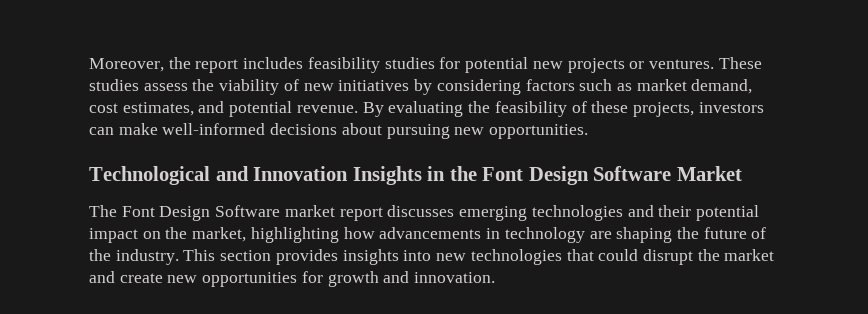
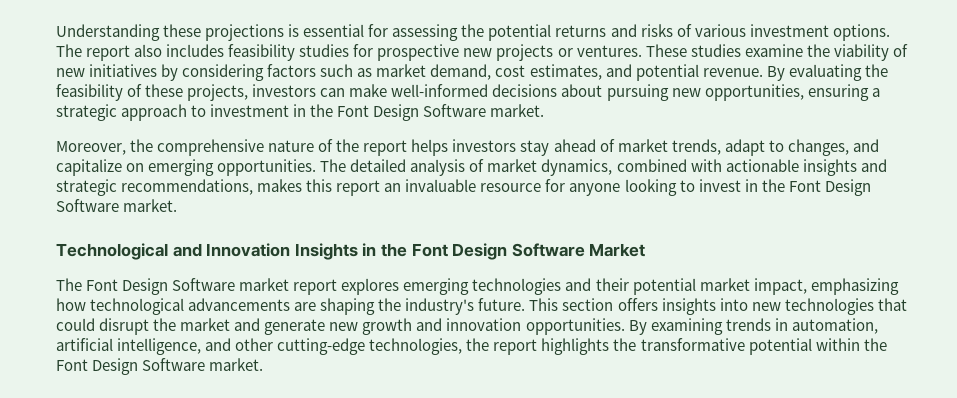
- Moreover, the report includes feasibility studies for potential new projects or ventures.
+ Understanding these projections is essential for assessing the potential returns and risks of various investment options. The report also includes feasibility studies for prospective new projects or ventures.
- These studies assess the viability of new initiatives by considering factors such as market demand, cost estimates, and potential revenue.
+ These studies examine the viability of new initiatives by considering factors such as market demand, cost estimates, and potential revenue.
- By evaluating the feasibility of these projects, investors can make well-informed decisions about pursuing new opportunities.
+ By evaluating the feasibility of these projects, investors can make well-informed decisions about pursuing new opportunities, ensuring a strategic approach to investment in the Font Design Software market.
+ Moreover, the comprehensive nature of the report helps investors stay ahead of market trends, adapt to changes, and capitalize on emerging opportunities. The detailed analysis of market dynamics, combined with actionable insights and strategic recommendations, makes this report an invaluable resource for anyone looking to invest in the Font Design Software market.
- The Font Design Software market report discusses emerging technologies and their potential impact on the market, highlighting how advancements in technology are shaping the future of the industry.
+ The Font Design Software market report explores emerging technologies and their potential market impact, emphasizing how technological advancements are shaping the industry's future.
- This section provides insights into new technologies that could disrupt the market and create new opportunities for growth and innovation.
+ This section offers insights into new technologies that could disrupt the market and generate new growth and innovation opportunities. By examining trends in automation, artificial intelligence, and other cutting-edge technologies, the report highlights the transformative potential within the Font Design Software market.

